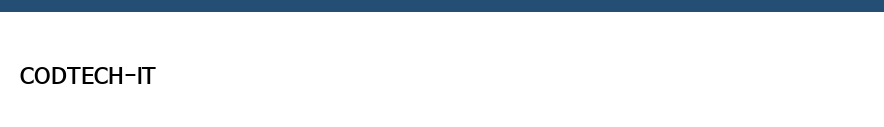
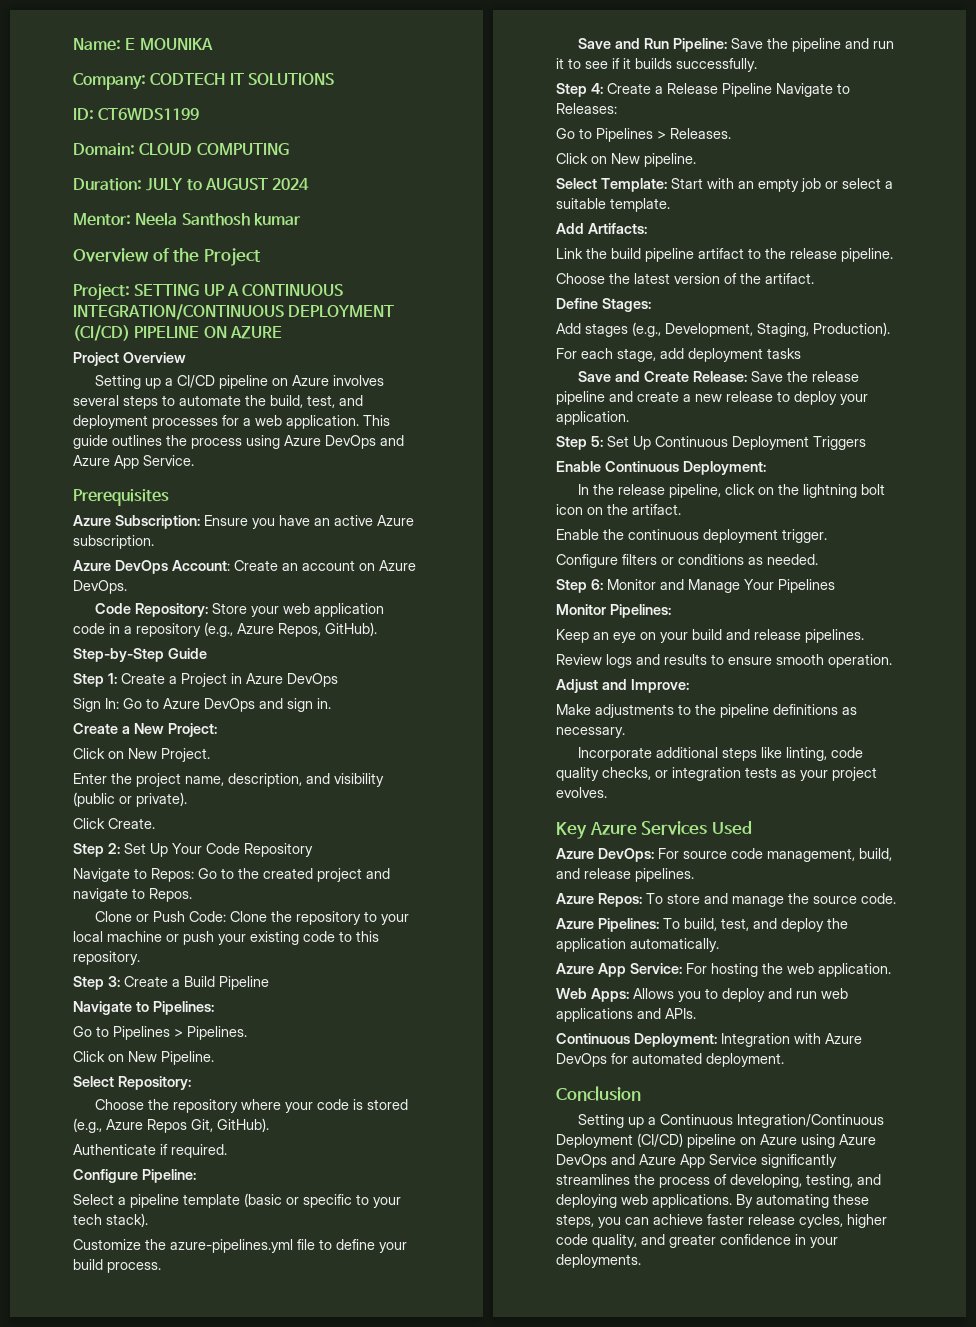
- CODTECH-IT
+ Name: E MOUNIKA
+ Company: CODTECH IT SOLUTIONS
+ ID: CT6WDS1199
+ Domain: CLOUD COMPUTING
+ Duration: JULY to AUGUST 2024
+ Mentor: Neela Santhosh kumar
+ Overview of the Project
+ Project: SETTING UP A CONTINUOUS INTEGRATION/CONTINUOUS DEPLOYMENT (CI/CD) PIPELINE ON AZURE
+ Project Overview
+ Setting up a CI/CD pipeline on Azure involves several steps to automate the build, test, and deployment processes for a web application. This guide outlines the process using Azure DevOps and Azure App Service.
+ Prerequisites
+ Azure Subscription: Ensure you have an active Azure subscription.
+ Azure DevOps Account: Create an account on Azure DevOps.
+ Code Repository: Store your web application code in a repository (e.g., Azure Repos, GitHub).
+ Step-by-Step Guide
+ Step 1: Create a Project in Azure DevOps
+ Sign In: Go to Azure DevOps and sign in.
+ Create a New Project:
+ Click on New Project.
+ Enter the project name, description, and visibility (public or private).
+ Click Create.
+ Step 2: Set Up Your Code Repository
+ Navigate to Repos: Go to the created project and navigate to Repos.
+ Clone or Push Code: Clone the repository to your local machine or push your existing code to this repository.
+ Step 3: Create a Build Pipeline
+ Navigate to Pipelines:
+ Go to Pipelines > Pipelines.
+ Click on New Pipeline.
+ Select Repository:
+ Choose the repository where your code is stored (e.g., Azure Repos Git, GitHub).
+ Authenticate if required.
+ Configure Pipeline:
+ Select a pipeline template (basic or specific to your tech stack).
+ Customize the azure-pipelines.yml file to define your build process.
+ Save and Run Pipeline: Save the pipeline and run it to see if it builds successfully.
+ Step 4: Create a Release Pipeline Navigate to Releases:
+ Go to Pipelines > Releases.
+ Click on New pipeline.
+ Select Template: Start with an empty job or select a suitable template.
+ Add Artifacts:
+ Link the build pipeline artifact to the release pipeline.
+ Choose the latest version of the artifact.
+ Define Stages:
+ Add stages (e.g., Development, Staging, Production).
+ For each stage, add deployment tasks
+ Save and Create Release: Save the release pipeline and create a new release to deploy your application.
+ Step 5: Set Up Continuous Deployment Triggers
+ Enable Continuous Deployment:
+ In the release pipeline, click on the lightning bolt icon on the artifact.
+ Enable the continuous deployment trigger.
+ Configure filters or conditions as needed.
+ Step 6: Monitor and Manage Your Pipelines
+ Monitor Pipelines:
+ Keep an eye on your build and release pipelines.
+ Review logs and results to ensure smooth operation.
+ Adjust and Improve:
+ Make adjustments to the pipeline definitions as necessary.
+ Incorporate additional steps like linting, code quality checks, or integration tests as your project evolves.
+ Key Azure Services Used
+ Azure DevOps: For source code management, build, and release pipelines.
+ Azure Repos: To store and manage the source code.
+ Azure Pipelines: To build, test, and deploy the application automatically.
+ Azure App Service: For hosting the web application.
+ Web Apps: Allows you to deploy and run web applications and APIs.
+ Continuous Deployment: Integration with Azure DevOps for automated deployment.
+ Conclusion
+ Setting up a Continuous Integration/Continuous Deployment (CI/CD) pipeline on Azure using Azure DevOps and Azure App Service significantly streamlines the process of developing, testing, and deploying web applications. By automating these steps, you can achieve faster release cycles, higher code quality, and greater confidence in your deployments.

